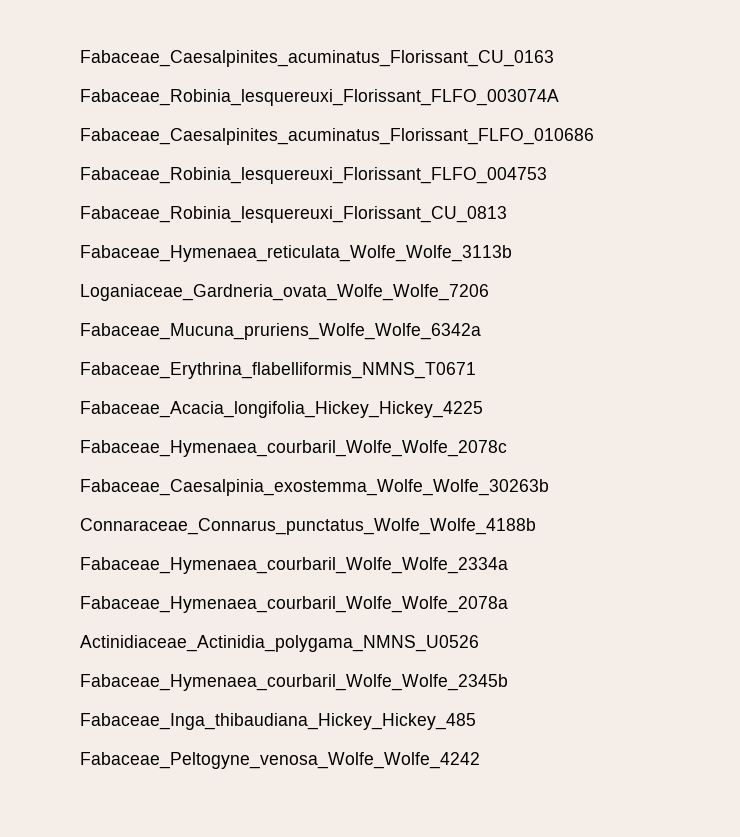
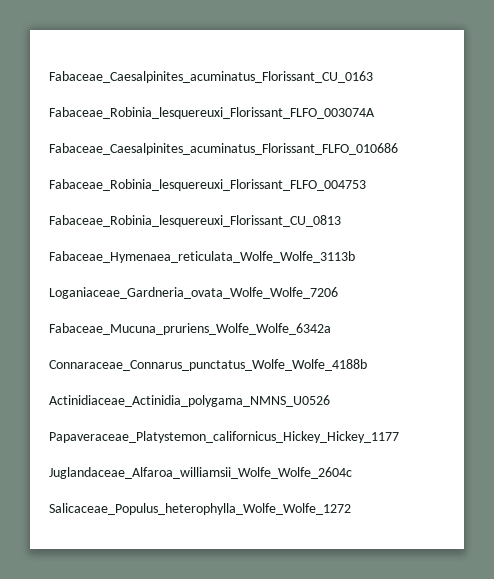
- Fabaceae_Erythrina_flabelliformis_NMNS_T0671
- Fabaceae_Acacia_longifolia_Hickey_Hickey_4225
- Fabaceae_Hymenaea_courbaril_Wolfe_Wolfe_2078c
- Fabaceae_Caesalpinia_exostemma_Wolfe_Wolfe_30263b
- Fabaceae_Hymenaea_courbaril_Wolfe_Wolfe_2334a
- Fabaceae_Hymenaea_courbaril_Wolfe_Wolfe_2078a
- Fabaceae_Hymenaea_courbaril_Wolfe_Wolfe_2345b
- Fabaceae_Inga_thibaudiana_Hickey_Hickey_485
- Fabaceae_Peltogyne_venosa_Wolfe_Wolfe_4242
+ Papaveraceae_Platystemon_californicus_Hickey_Hickey_1177
+ Juglandaceae_Alfaroa_williamsii_Wolfe_Wolfe_2604c
+ Salicaceae_Populus_heterophylla_Wolfe_Wolfe_1272

